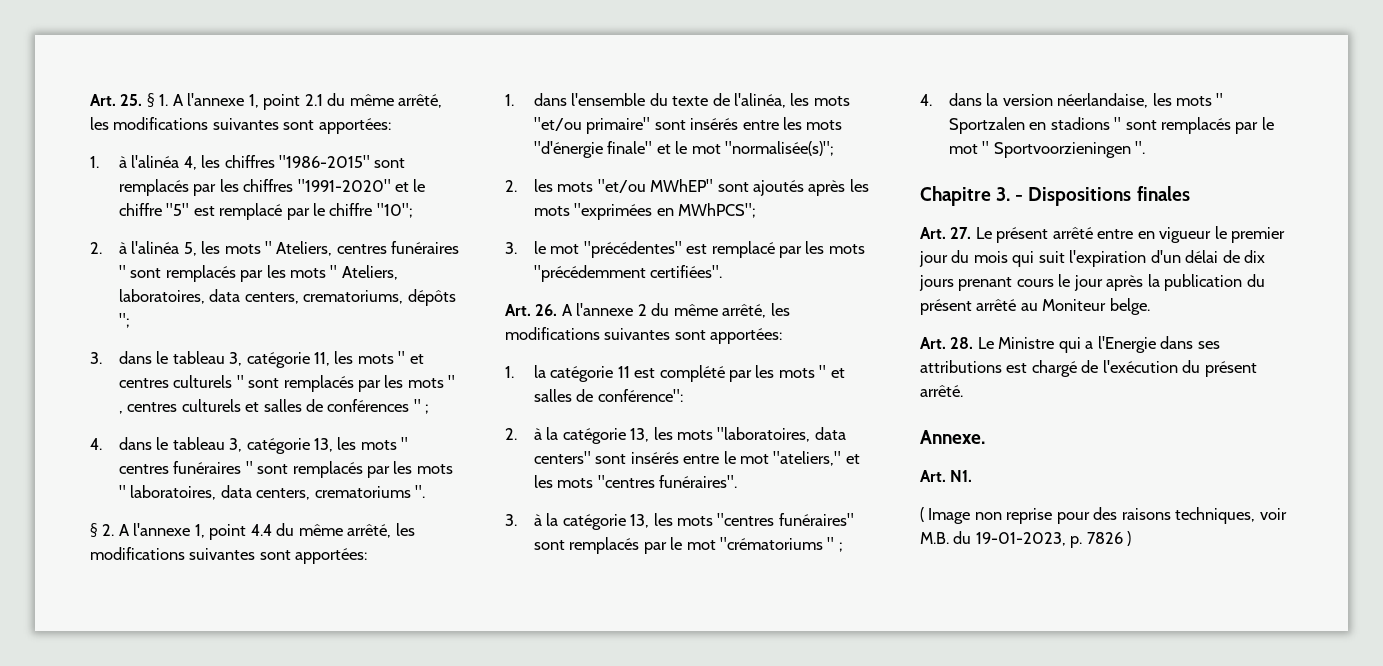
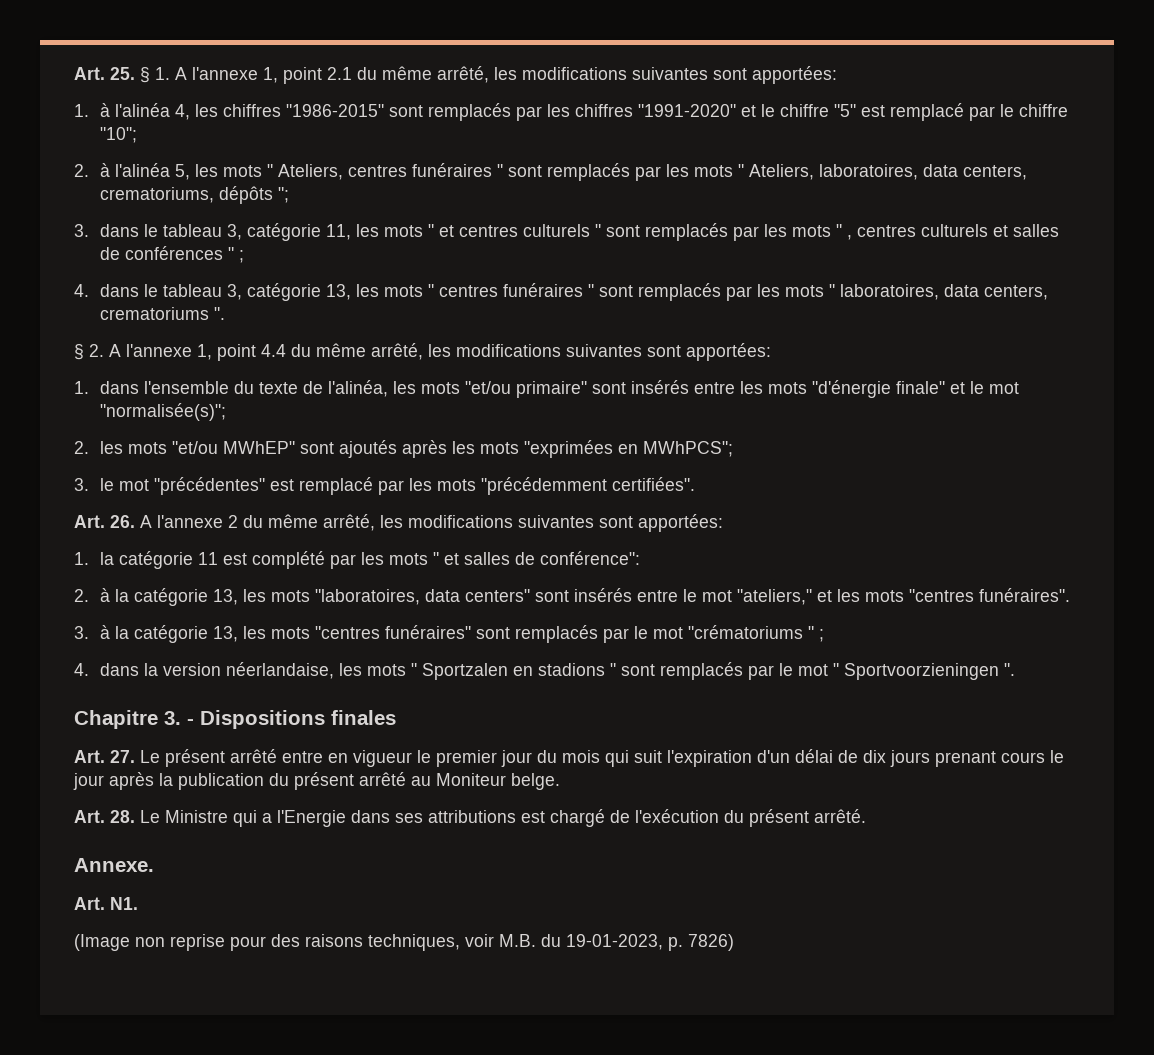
- ( Image non reprise pour des raisons techniques, voir M.B. du 19-01-2023, p. 7826 )
+ (Image non reprise pour des raisons techniques, voir M.B. du 19-01-2023, p. 7826)

